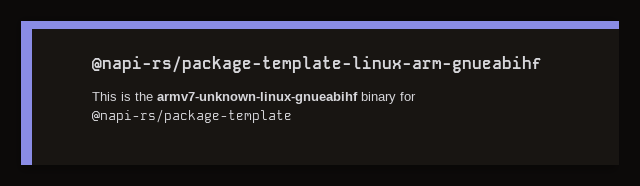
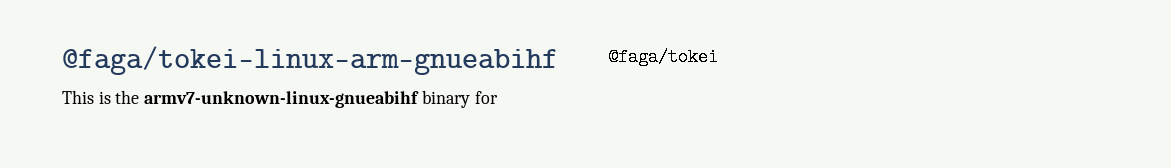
- @napi-rs/package-template-linux-arm-gnueabihf
+ @faga/tokei-linux-arm-gnueabihf
- This is the armv7-unknown-linux-gnueabihf binary for @napi-rs/package-template
+ This is the armv7-unknown-linux-gnueabihf binary for @faga/tokei

